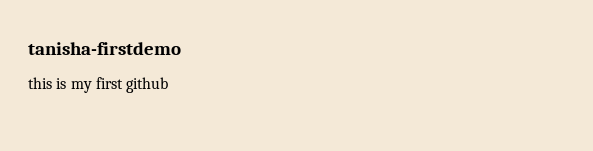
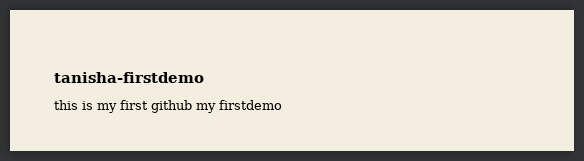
- this is my first github
+ this is my first github my firstdemo

